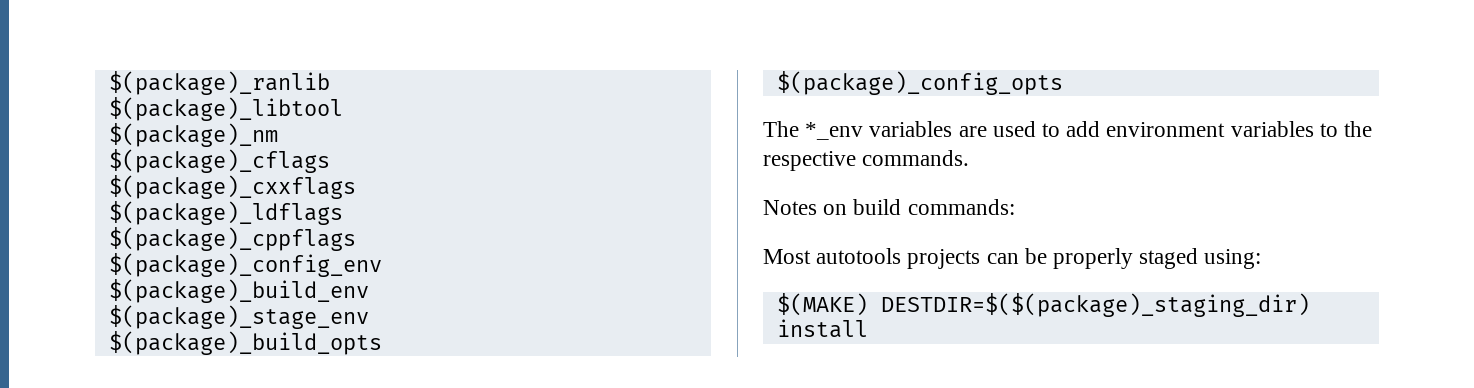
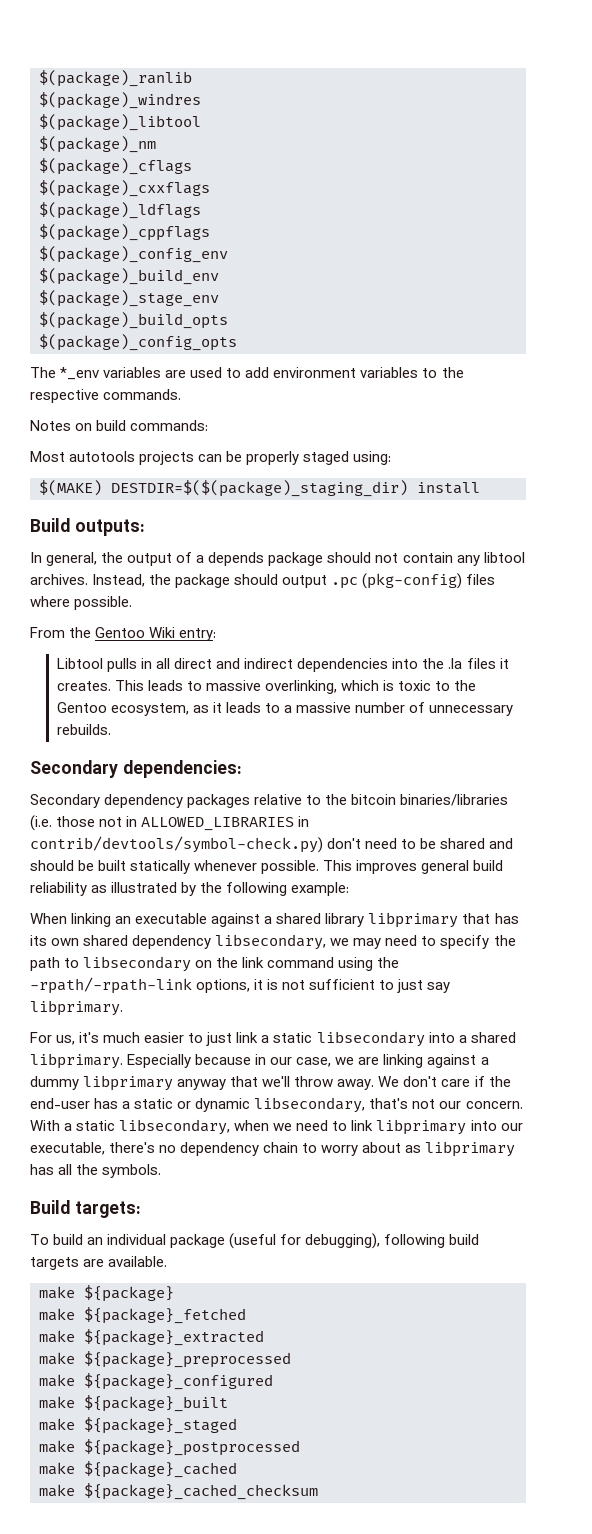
+ $(package)_windres
+ Build outputs:
+ In general, the output of a depends package should not contain any libtool archives. Instead, the package should output .pc (pkg-config) files where possible.
+ From the Gentoo Wiki entry:
+ Libtool pulls in all direct and indirect dependencies into the .la files it creates. This leads to massive overlinking, which is toxic to the Gentoo ecosystem, as it leads to a massive number of unnecessary rebuilds.
+ Secondary dependencies:
+ Secondary dependency packages relative to the bitcoin binaries/libraries (i.e. those not in ALLOWED_LIBRARIES in contrib/devtools/symbol-check.py) don't need to be shared and should be built statically whenever possible. This improves general build reliability as illustrated by the following example:
+ When linking an executable against a shared library libprimary that has its own shared dependency libsecondary, we may need to specify the path to libsecondary on the link command using the -rpath/-rpath-link options, it is not sufficient to just say libprimary.
+ For us, it's much easier to just link a static libsecondary into a shared libprimary. Especially because in our case, we are linking against a dummy libprimary anyway that we'll throw away. We don't care if the end-user has a static or dynamic libsecondary, that's not our concern. With a static libsecondary, when we need to link libprimary into our executable, there's no dependency chain to worry about as libprimary has all the symbols.
+ Build targets:
+ To build an individual package (useful for debugging), following build targets are available.
+ make ${package}
+ make ${package}_fetched
+ make ${package}_extracted
+ make ${package}_preprocessed
+ make ${package}_configured
+ make ${package}_built
+ make ${package}_staged
+ make ${package}_postprocessed
+ make ${package}_cached
+ make ${package}_cached_checksum

